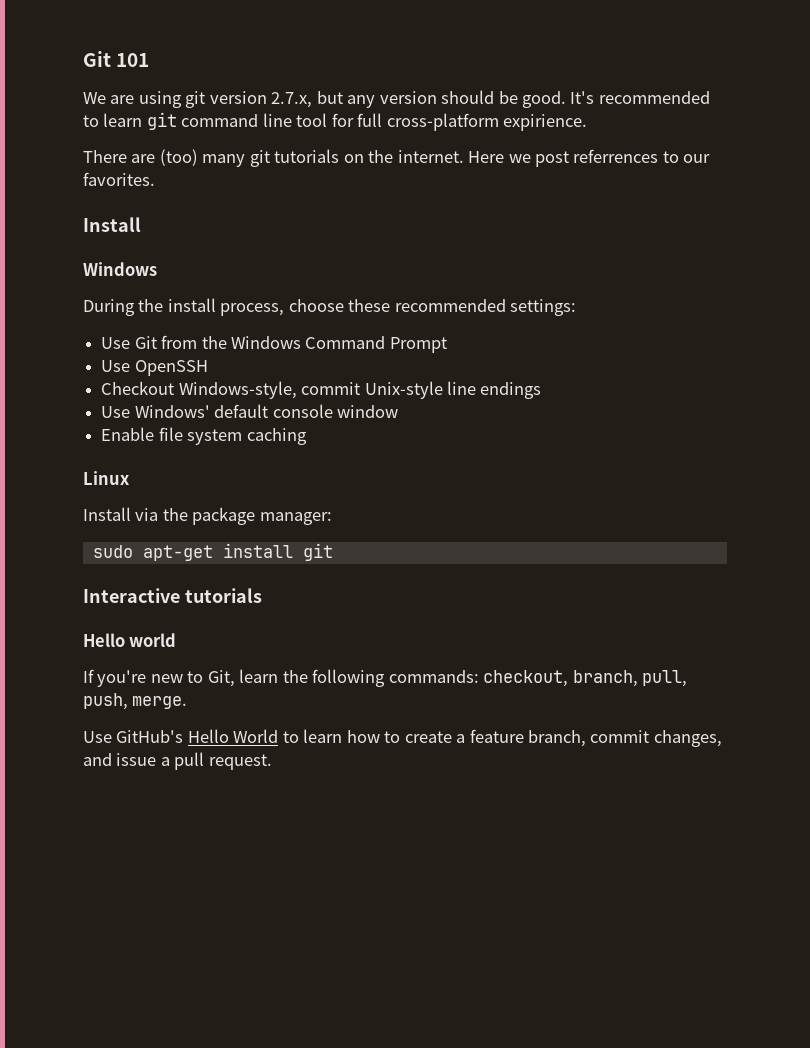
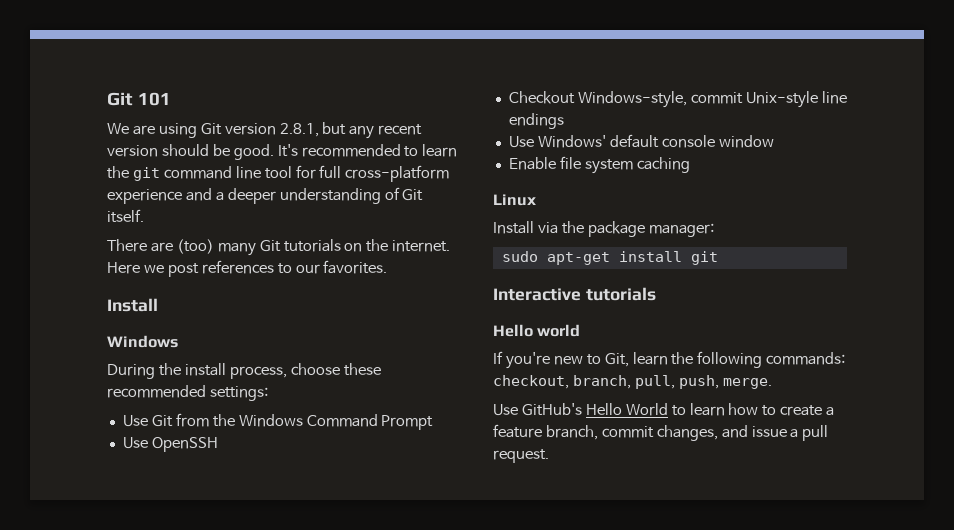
- We are using git version 2.7.x, but any version should be good.
+ We are using Git version 2.8.1, but any recent version should be good.
- It's recommended to learn git command line tool for full cross-platform expirience.
+ It's recommended to learn the git command line tool for full cross-platform experience and a deeper understanding of Git itself.
- There are (too) many git tutorials on the internet.
+ There are (too) many Git tutorials on the internet.
- Here we post referrences to our favorites.
+ Here we post references to our favorites.

